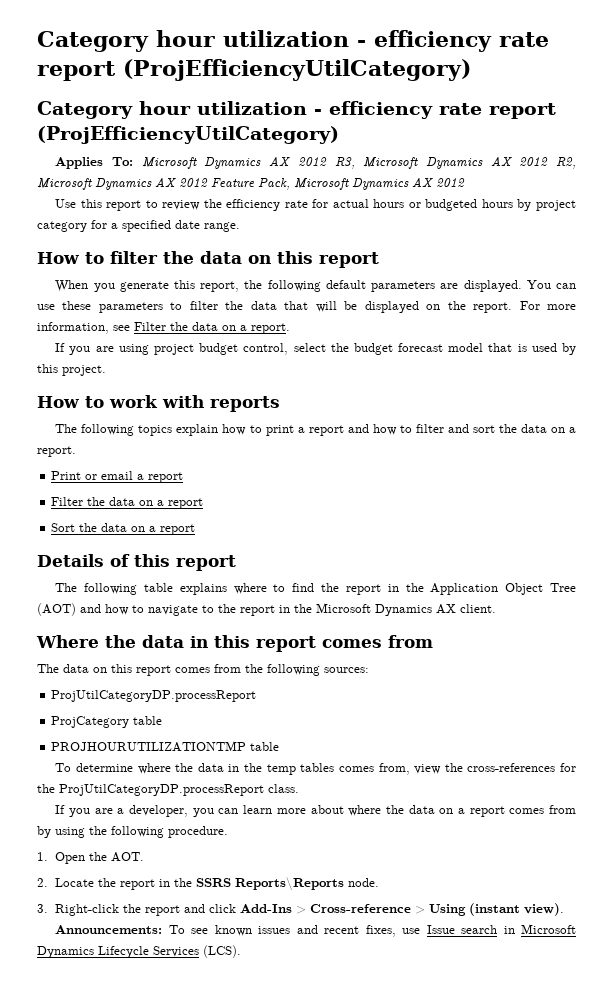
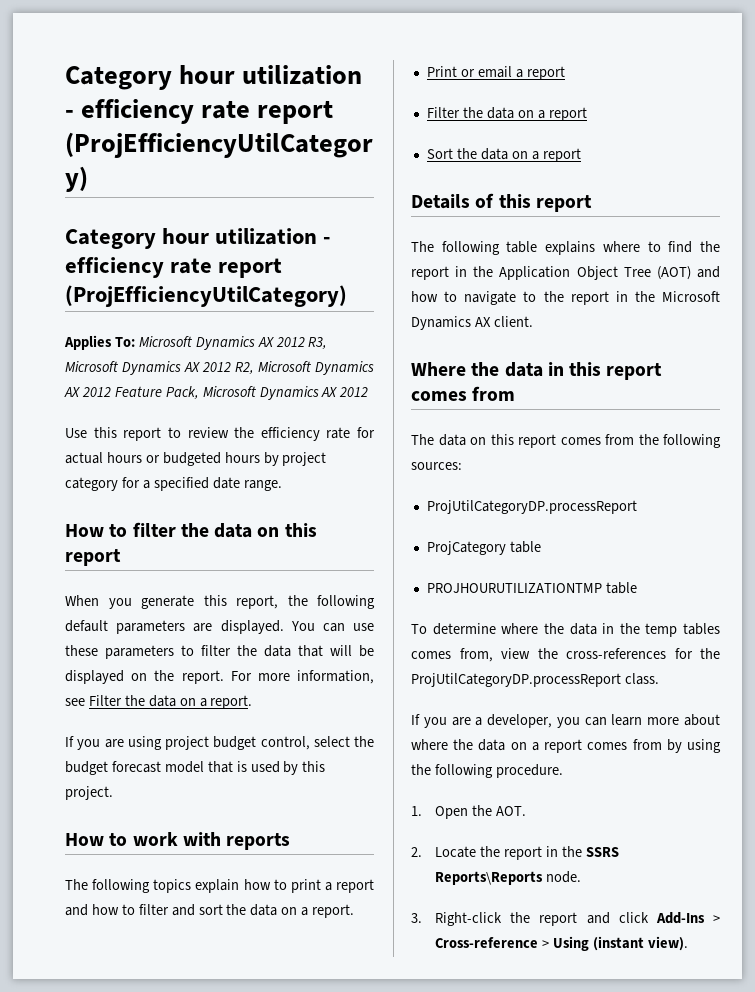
- Announcements: To see known issues and recent fixes, use Issue search in Microsoft Dynamics Lifecycle Services (LCS).

